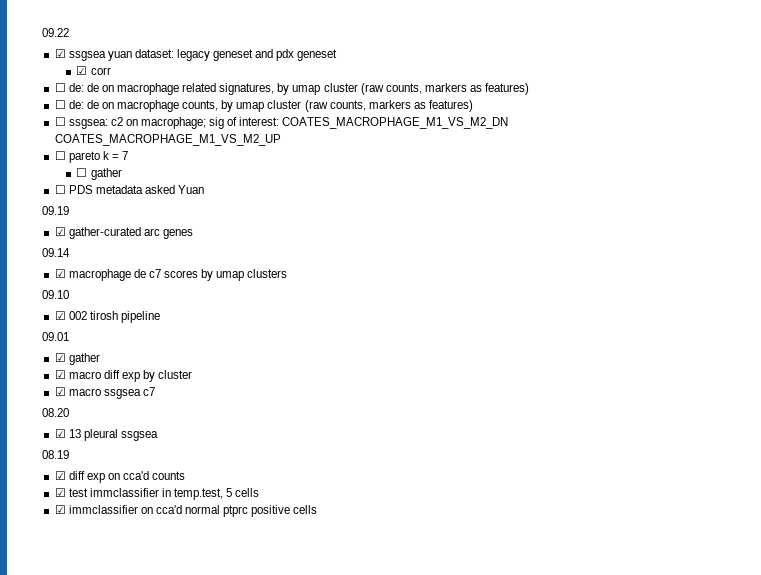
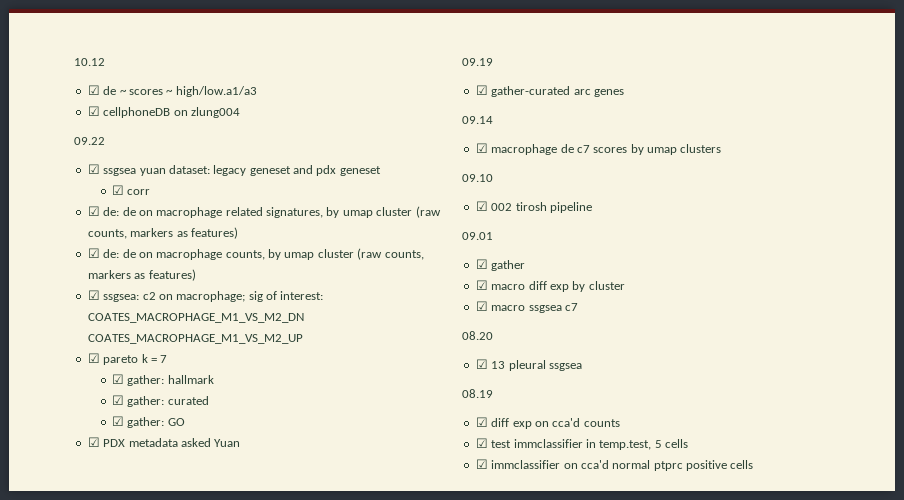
+ 10.12
+ ☑ de ~ scores ~ high/low.a1/a3
+ ☑ cellphoneDB on zlung004
- ☐ de: de on macrophage related signatures, by umap cluster (raw counts, markers as features)
+ ☑ de: de on macrophage related signatures, by umap cluster (raw counts, markers as features)
- ☐ de: de on macrophage counts, by umap cluster (raw counts, markers as features)
+ ☑ de: de on macrophage counts, by umap cluster (raw counts, markers as features)
- ☐ ssgsea: c2 on macrophage; sig of interest: COATES_MACROPHAGE_M1_VS_M2_DN COATES_MACROPHAGE_M1_VS_M2_UP
+ ☑ ssgsea: c2 on macrophage; sig of interest: COATES_MACROPHAGE_M1_VS_M2_DN COATES_MACROPHAGE_M1_VS_M2_UP
- ☐ pareto k = 7
+ ☑ pareto k = 7
- ☐ gather
- ☐ PDS metadata asked Yuan
+ ☑ gather: hallmark
+ ☑ gather: curated
+ ☑ gather: GO
+ ☑ PDX metadata asked Yuan

